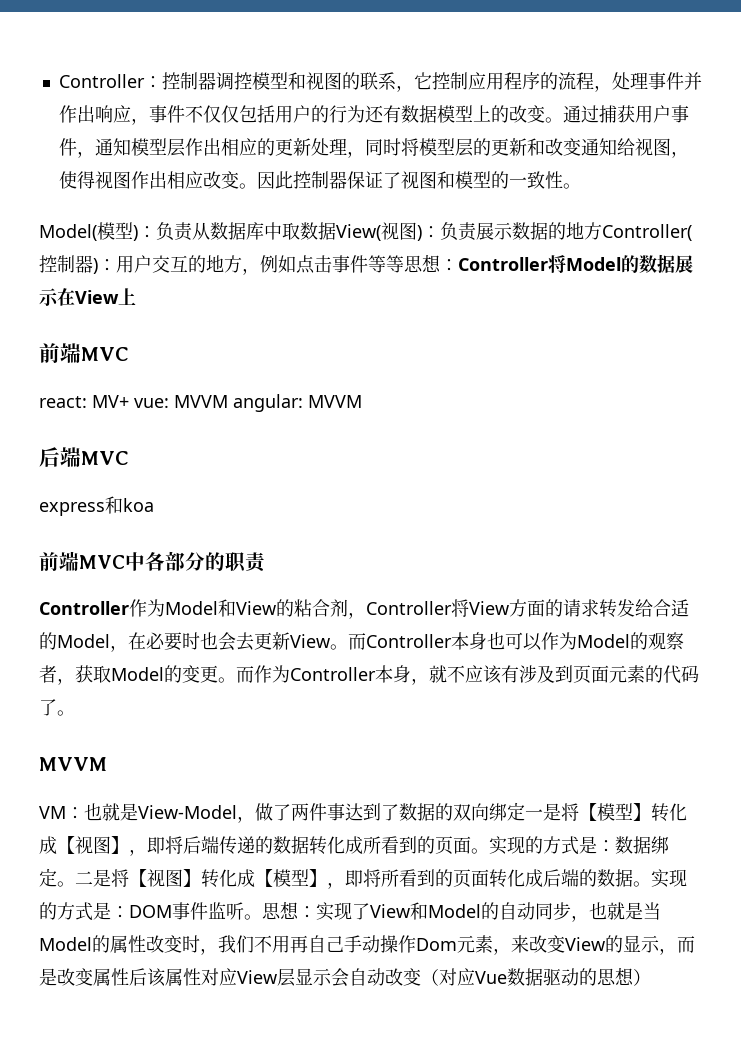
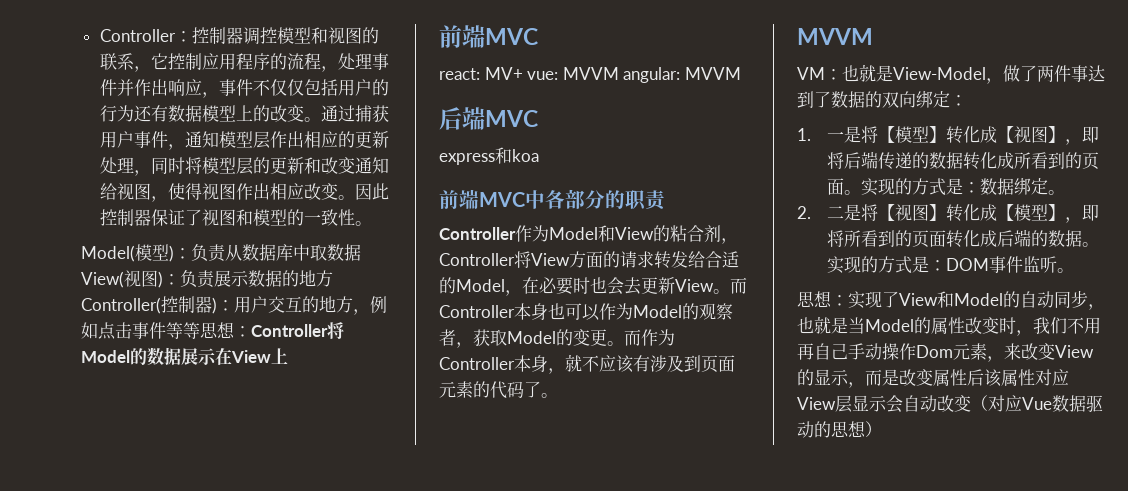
- VM：也就是View-Model，做了两件事达到了数据的双向绑定一是将【模型】转化成【视图】，即将后端传递的数据转化成所看到的页面。
+ VM：也就是View-Model，做了两件事达到了数据的双向绑定：
+ 1.一是将【模型】转化成【视图】，即将后端传递的数据转化成所看到的页面。
- 实现的方式是：数据绑定。二是将【视图】转化成【模型】，即将所看到的页面转化成后端的数据。
+ 实现的方式是：数据绑定。
+ 2.二是将【视图】转化成【模型】，即将所看到的页面转化成后端的数据。
- 实现的方式是：DOM事件监听。思想：实现了View和Model的自动同步，也就是当Model的属性改变时，我们不用再自己手动操作Dom元素，来改变View的显示，而是改变属性后该属性对应View层显示会自动改变（对应Vue数据驱动的思想）
+ 实现的方式是：DOM事件监听。
+ 思想：实现了View和Model的自动同步，也就是当Model的属性改变时，我们不用再自己手动操作Dom元素，来改变View的显示，而是改变属性后该属性对应View层显示会自动改变（对应Vue数据驱动的思想）

